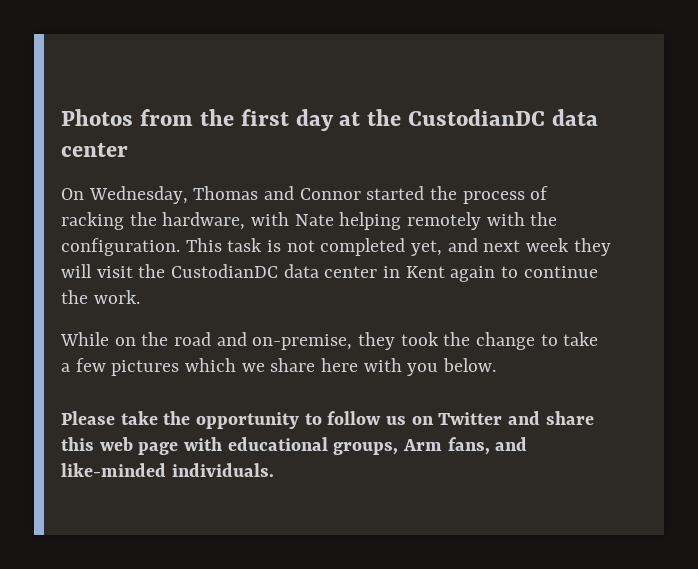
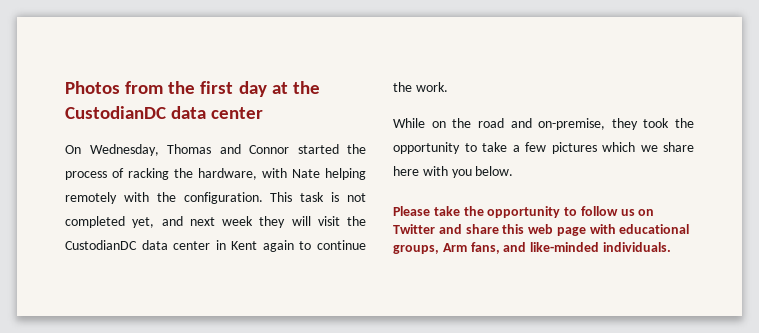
- While on the road and on-premise, they took the change to take a few pictures which we share here with you below.
+ While on the road and on-premise, they took the opportunity to take a few pictures which we share here with you below.

